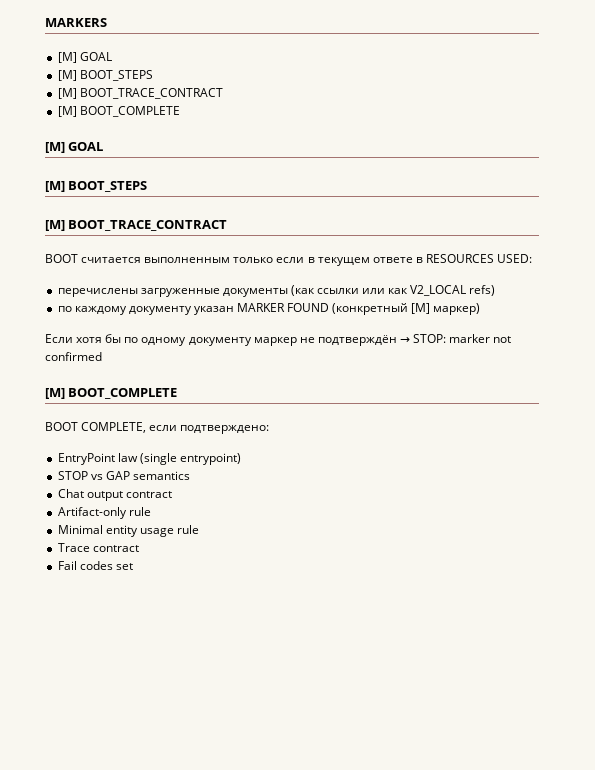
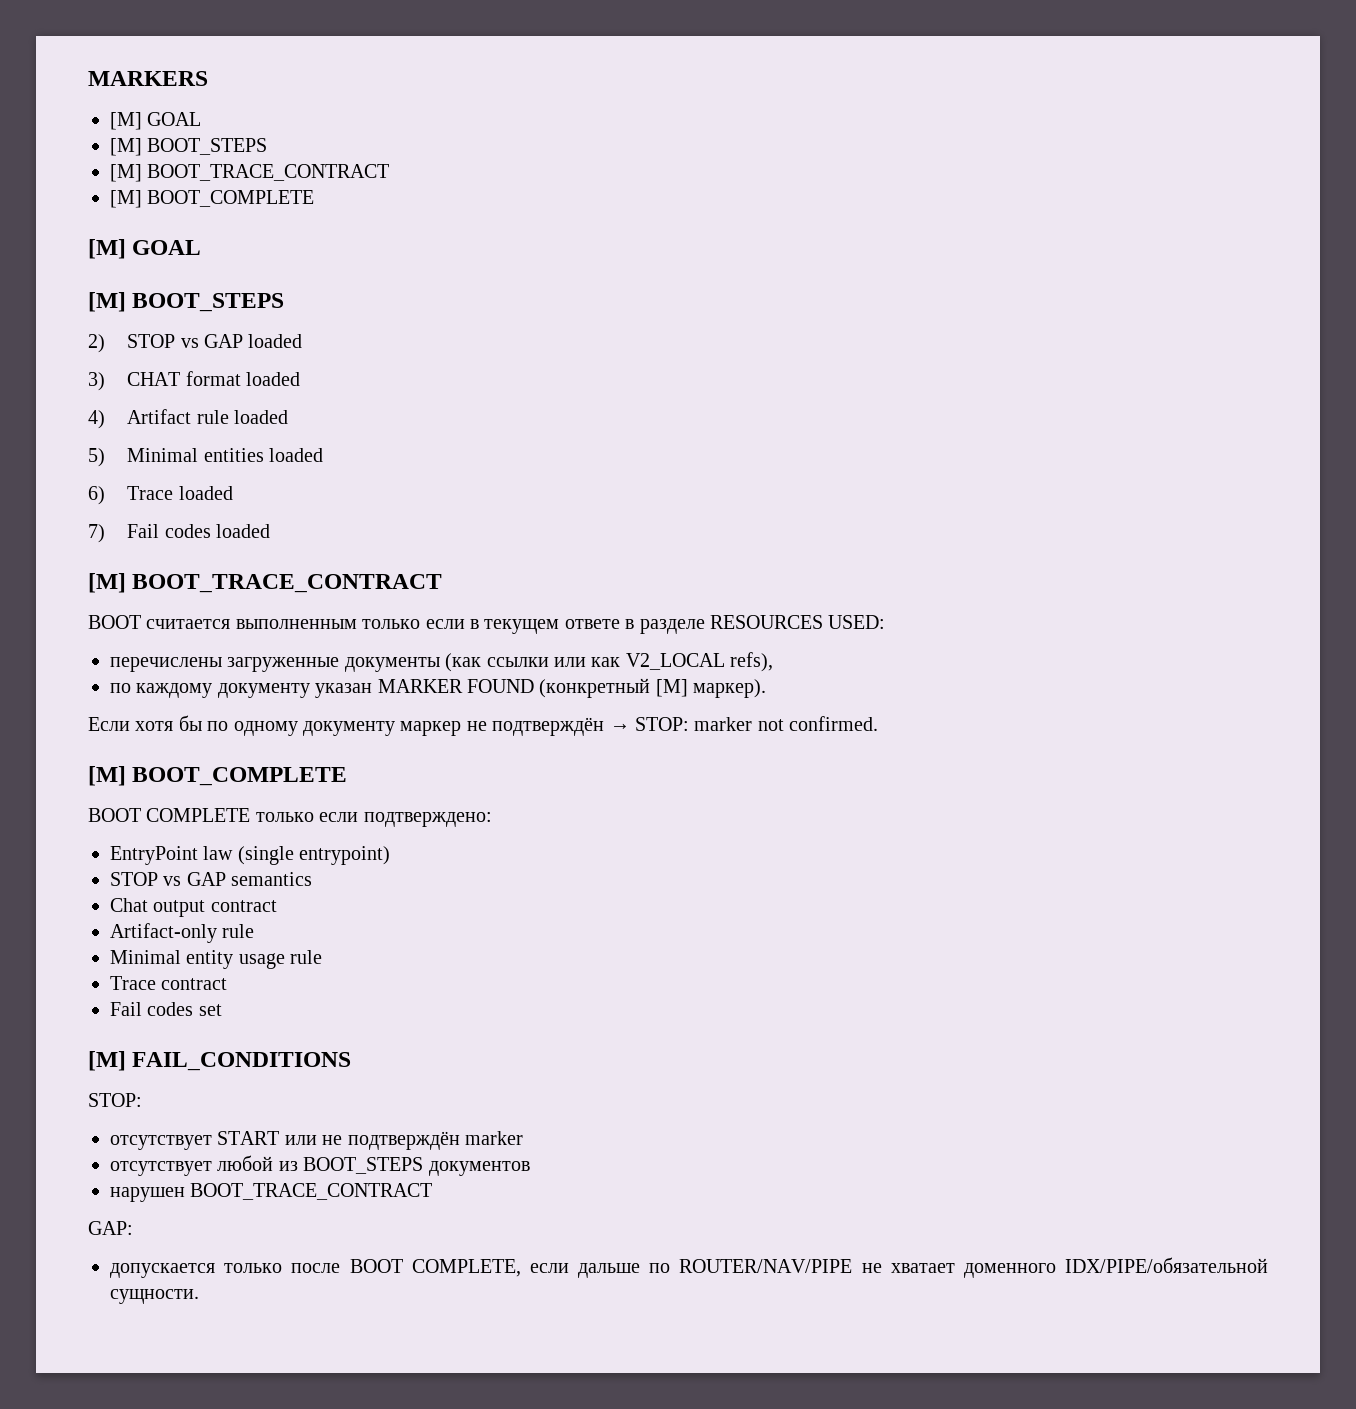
+ 2) STOP vs GAP loaded
+ 3) CHAT format loaded
+ 4) Artifact rule loaded
+ 5) Minimal entities loaded
+ 6) Trace loaded
+ 7) Fail codes loaded
- BOOT считается выполненным только если в текущем ответе в RESOURCES USED:
+ BOOT считается выполненным только если в текущем ответе в разделе RESOURCES USED:
- перечислены загруженные документы (как ссылки или как V2_LOCAL refs)
+ перечислены загруженные документы (как ссылки или как V2_LOCAL refs),
- по каждому документу указан MARKER FOUND (конкретный [M] маркер)
+ по каждому документу указан MARKER FOUND (конкретный [M] маркер).
- Если хотя бы по одному документу маркер не подтверждён → STOP: marker not confirmed
+ Если хотя бы по одному документу маркер не подтверждён → STOP: marker not confirmed.
- BOOT COMPLETE, если подтверждено:
+ BOOT COMPLETE только если подтверждено:
+ [M] FAIL_CONDITIONS
+ STOP:
+ отсутствует START или не подтверждён marker
+ отсутствует любой из BOOT_STEPS документов
+ нарушен BOOT_TRACE_CONTRACT
+ GAP:
+ допускается только после BOOT COMPLETE, если дальше по ROUTER/NAV/PIPE не хватает доменного IDX/PIPE/обязательной сущности.

